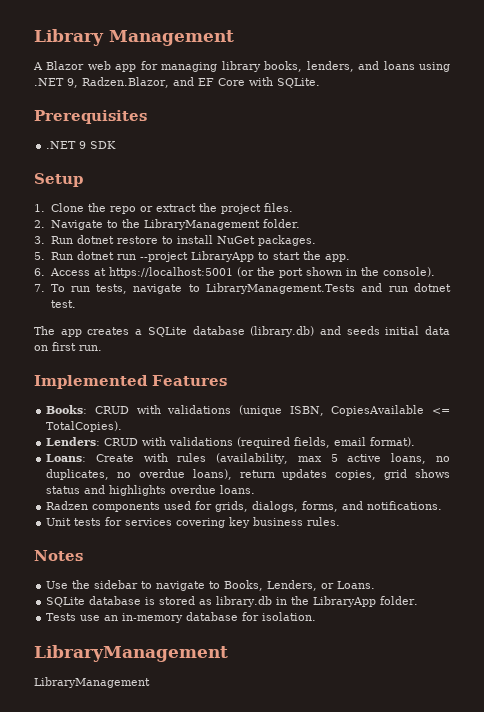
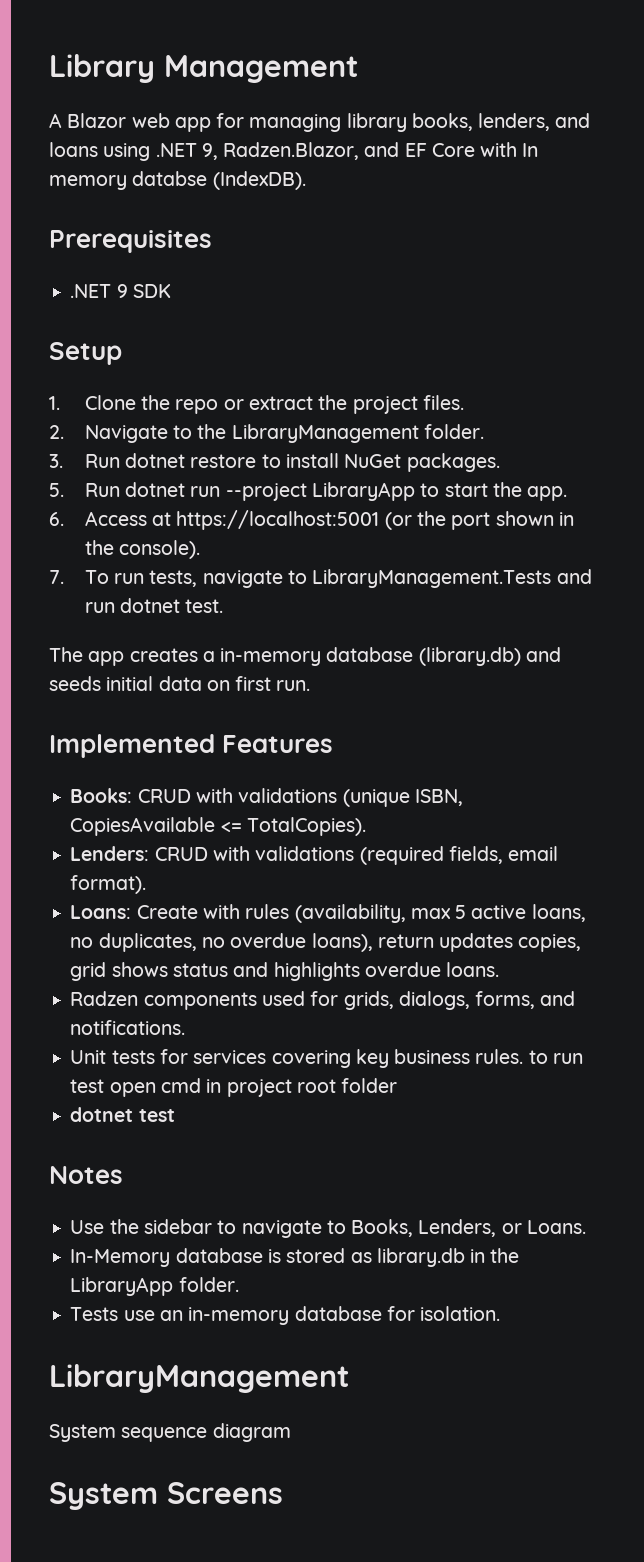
- A Blazor web app for managing library books, lenders, and loans using .NET 9, Radzen.Blazor, and EF Core with SQLite.
+ A Blazor web app for managing library books, lenders, and loans using .NET 9, Radzen.Blazor, and EF Core with In memory databse (IndexDB).
- The app creates a SQLite database (library.db) and seeds initial data on first run.
+ The app creates a in-memory database (library.db) and seeds initial data on first run.
- Unit tests for services covering key business rules.
+ Unit tests for services covering key business rules. to run test open cmd in project root folder
+ dotnet test
- SQLite database is stored as library.db in the LibraryApp folder.
+ In-Memory database is stored as library.db in the LibraryApp folder.
  Tests use an in-memory database for isolation.
  LibraryManagement
- LibraryManagement
+ System sequence diagram
+ System Screens

